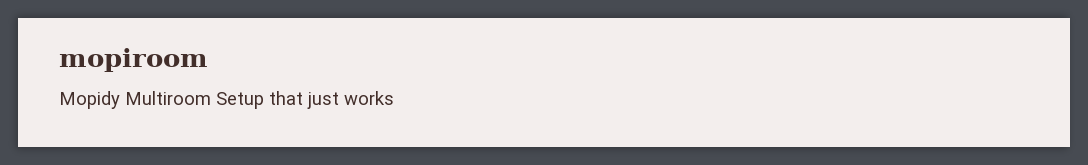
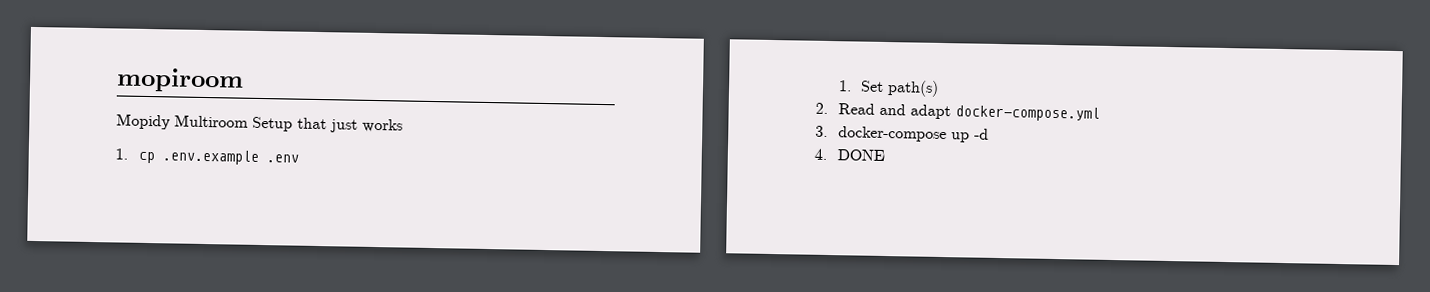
+ 1. cp .env.example .env
+ 1. Set path(s)
+ 2. Read and adapt docker-compose.yml
+ 3. docker-compose up -d
+ 4. DONE

